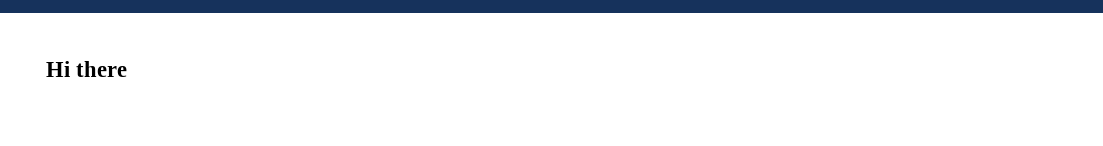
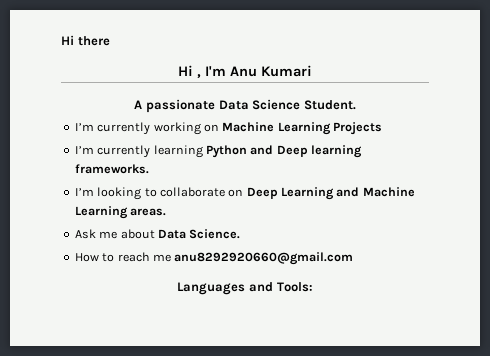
+ Hi , I'm Anu Kumari
+ A passionate Data Science Student.
+ I’m currently working on Machine Learning Projects
+ I’m currently learning Python and Deep learning frameworks.
+ I’m looking to collaborate on Deep Learning and Machine Learning areas.
+ Ask me about Data Science.
+ How to reach me anu8292920660@gmail.com
+ Languages and Tools:

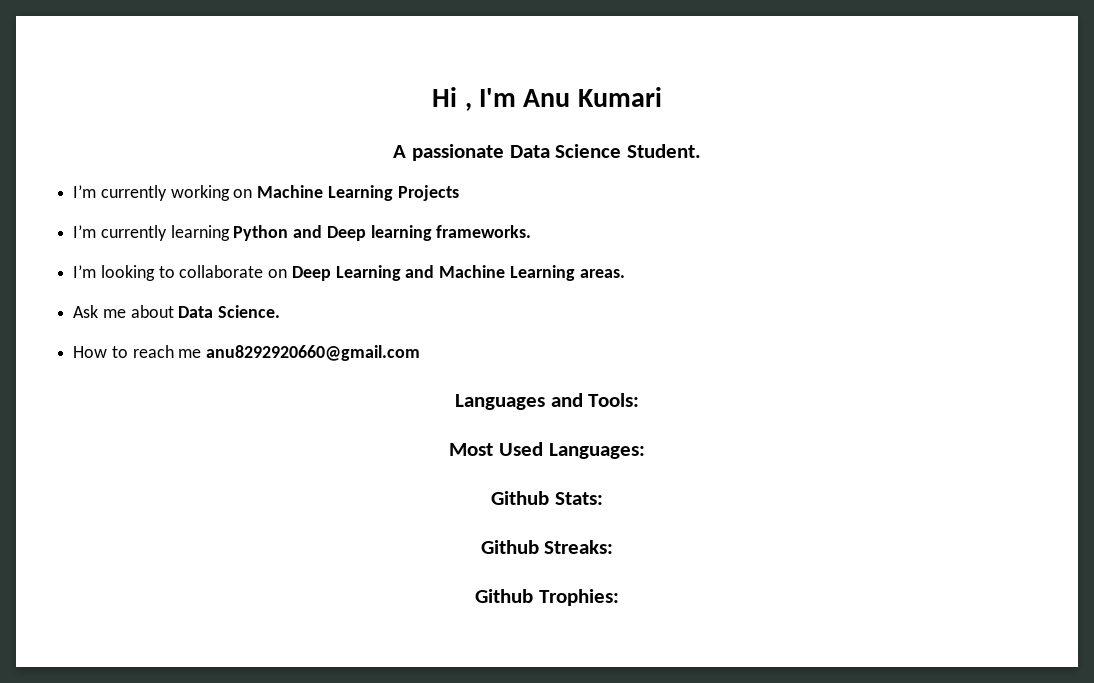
- Hi there
+ Most Used Languages:
+ Github Stats:
+ Github Streaks:
+ Github Trophies:

